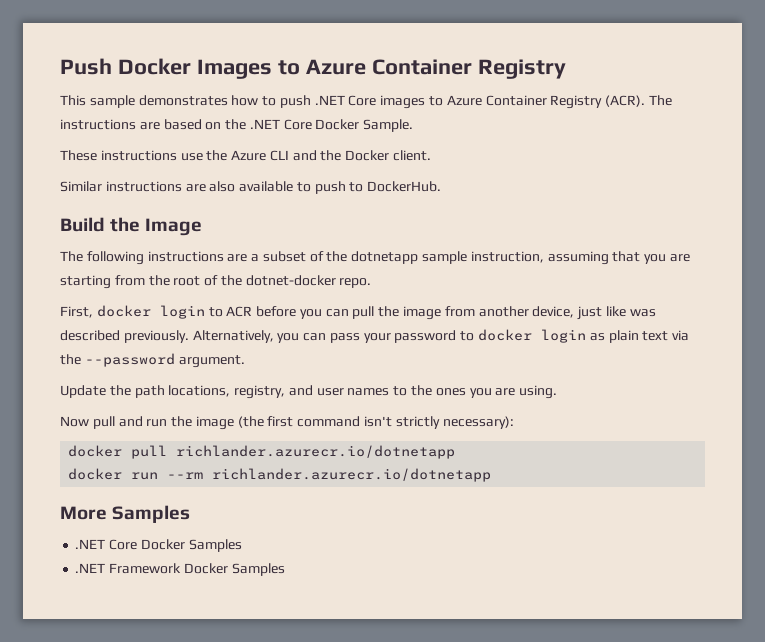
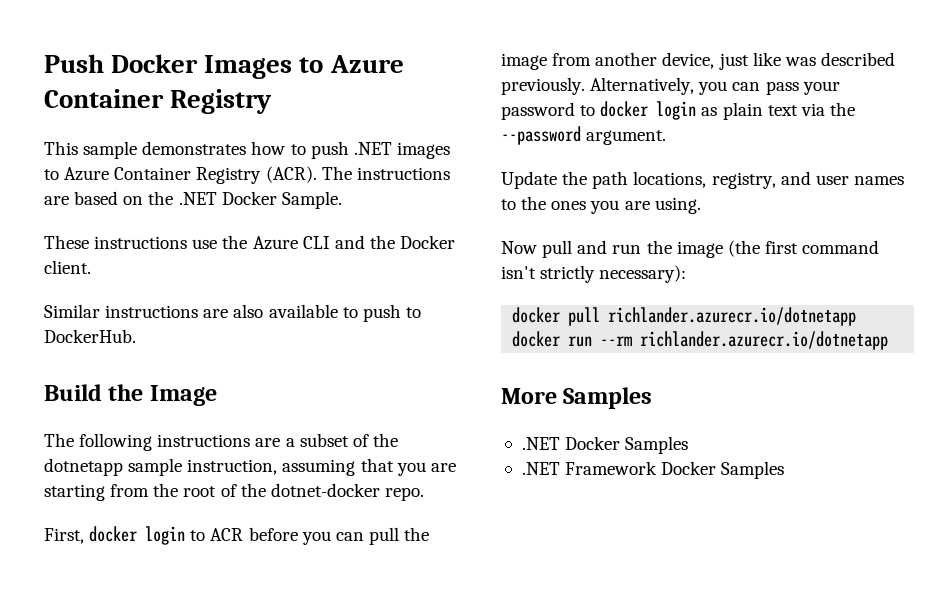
- This sample demonstrates how to push .NET Core images to Azure Container Registry (ACR).
+ This sample demonstrates how to push .NET images to Azure Container Registry (ACR).
- The instructions are based on the .NET Core Docker Sample.
+ The instructions are based on the .NET Docker Sample.
- .NET Core Docker Samples
+ .NET Docker Samples

